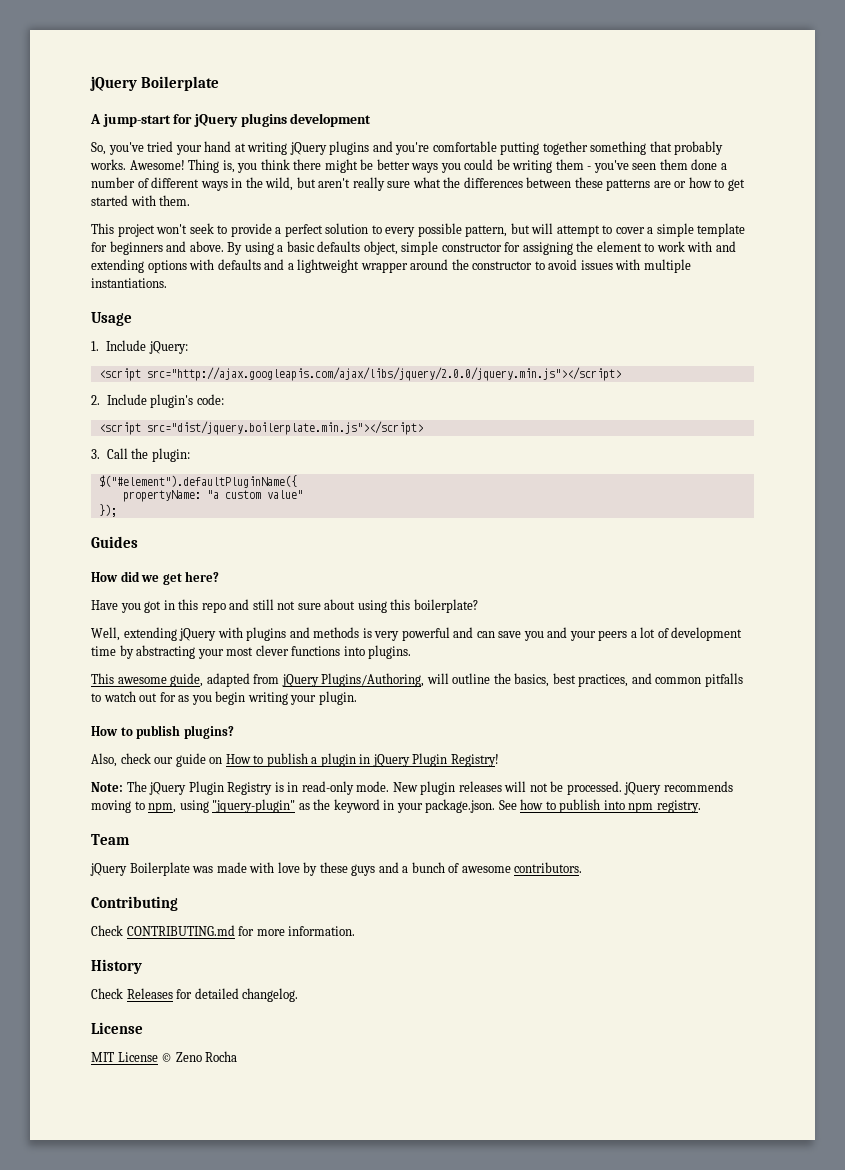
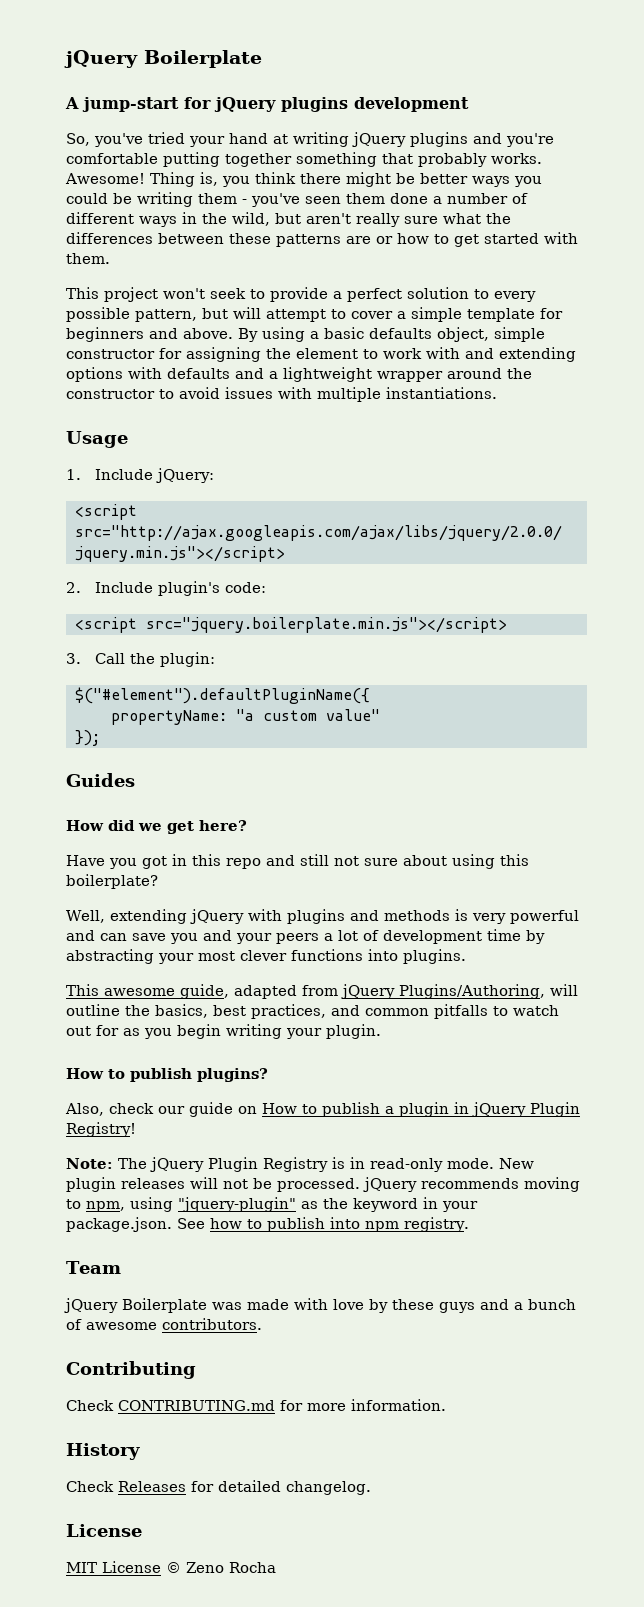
- <script src="dist/jquery.boilerplate.min.js"></script>
+ <script src="jquery.boilerplate.min.js"></script>

